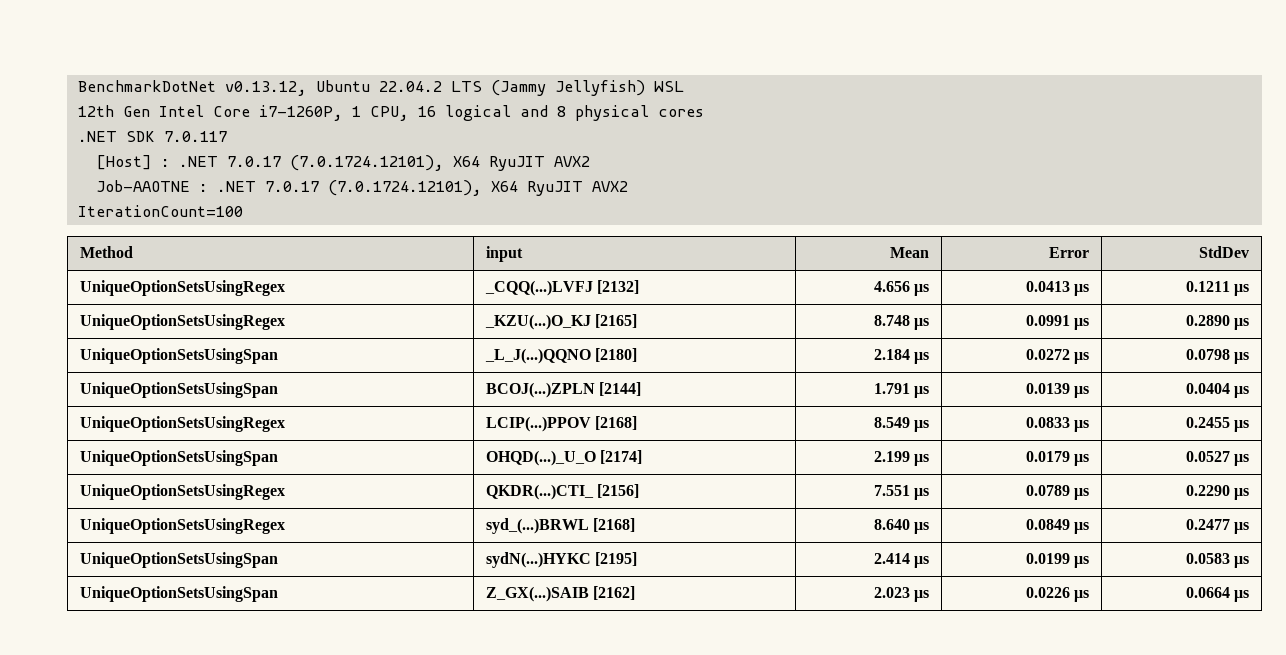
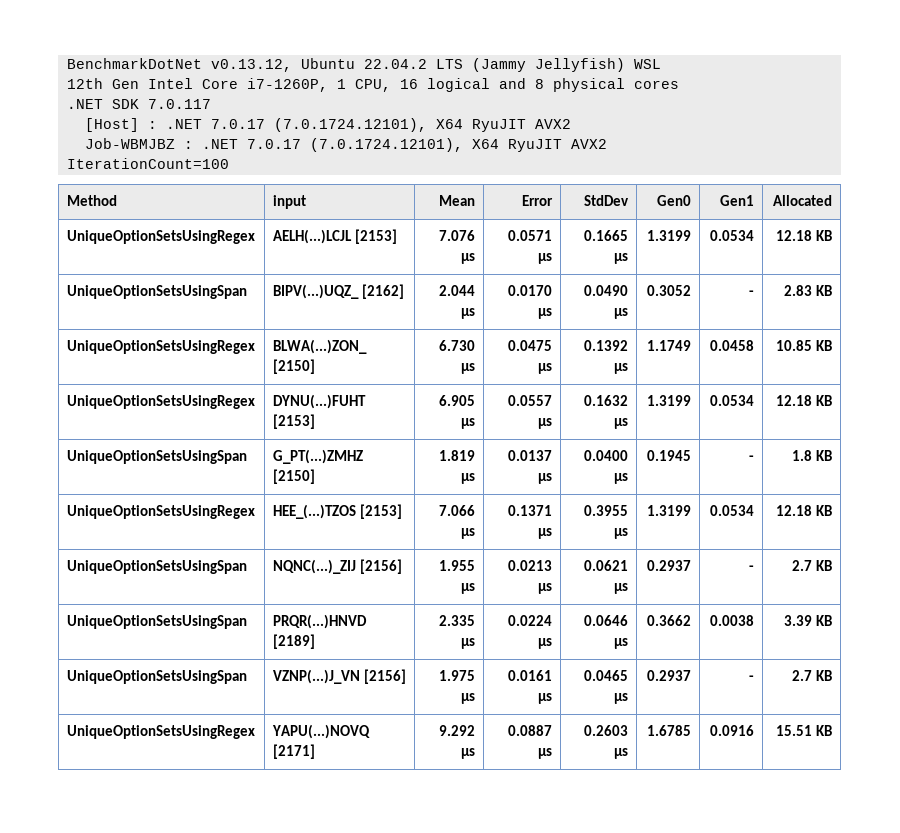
- Job-AAOTNE : .NET 7.0.17 (7.0.1724.12101), X64 RyuJIT AVX2
+ Job-WBMJBZ : .NET 7.0.17 (7.0.1724.12101), X64 RyuJIT AVX2
- Method | input | Mean | Error | StdDev
- UniqueOptionSetsUsingRegex | _CQQ(...)LVFJ [2132] | 4.656 μs | 0.0413 μs | 0.1211 μs
- UniqueOptionSetsUsingRegex | _KZU(...)O_KJ [2165] | 8.748 μs | 0.0991 μs | 0.2890 μs
- UniqueOptionSetsUsingSpan | _L_J(...)QQNO [2180] | 2.184 μs | 0.0272 μs | 0.0798 μs
- UniqueOptionSetsUsingSpan | BCOJ(...)ZPLN [2144] | 1.791 μs | 0.0139 μs | 0.0404 μs
- UniqueOptionSetsUsingRegex | LCIP(...)PPOV [2168] | 8.549 μs | 0.0833 μs | 0.2455 μs
- UniqueOptionSetsUsingSpan | OHQD(...)_U_O [2174] | 2.199 μs | 0.0179 μs | 0.0527 μs
- UniqueOptionSetsUsingRegex | QKDR(...)CTI_ [2156] | 7.551 μs | 0.0789 μs | 0.2290 μs
- UniqueOptionSetsUsingRegex | syd_(...)BRWL [2168] | 8.640 μs | 0.0849 μs | 0.2477 μs
- UniqueOptionSetsUsingSpan | sydN(...)HYKC [2195] | 2.414 μs | 0.0199 μs | 0.0583 μs
- UniqueOptionSetsUsingSpan | Z_GX(...)SAIB [2162] | 2.023 μs | 0.0226 μs | 0.0664 μs
+ Method | input | Mean | Error | StdDev | Gen0 | Gen1 | Allocated
+ UniqueOptionSetsUsingRegex | AELH(...)LCJL [2153] | 7.076 μs | 0.0571 μs | 0.1665 μs | 1.3199 | 0.0534 | 12.18 KB
+ UniqueOptionSetsUsingSpan | BIPV(...)UQZ_ [2162] | 2.044 μs | 0.0170 μs | 0.0490 μs | 0.3052 | - | 2.83 KB
+ UniqueOptionSetsUsingRegex | BLWA(...)ZON_ [2150] | 6.730 μs | 0.0475 μs | 0.1392 μs | 1.1749 | 0.0458 | 10.85 KB
+ UniqueOptionSetsUsingRegex | DYNU(...)FUHT [2153] | 6.905 μs | 0.0557 μs | 0.1632 μs | 1.3199 | 0.0534 | 12.18 KB
+ UniqueOptionSetsUsingSpan | G_PT(...)ZMHZ [2150] | 1.819 μs | 0.0137 μs | 0.0400 μs | 0.1945 | - | 1.8 KB
+ UniqueOptionSetsUsingRegex | HEE_(...)TZOS [2153] | 7.066 μs | 0.1371 μs | 0.3955 μs | 1.3199 | 0.0534 | 12.18 KB
+ UniqueOptionSetsUsingSpan | NQNC(...)_ZIJ [2156] | 1.955 μs | 0.0213 μs | 0.0621 μs | 0.2937 | - | 2.7 KB
+ UniqueOptionSetsUsingSpan | PRQR(...)HNVD [2189] | 2.335 μs | 0.0224 μs | 0.0646 μs | 0.3662 | 0.0038 | 3.39 KB
+ UniqueOptionSetsUsingSpan | VZNP(...)J_VN [2156] | 1.975 μs | 0.0161 μs | 0.0465 μs | 0.2937 | - | 2.7 KB
+ UniqueOptionSetsUsingRegex | YAPU(...)NOVQ [2171] | 9.292 μs | 0.0887 μs | 0.2603 μs | 1.6785 | 0.0916 | 15.51 KB

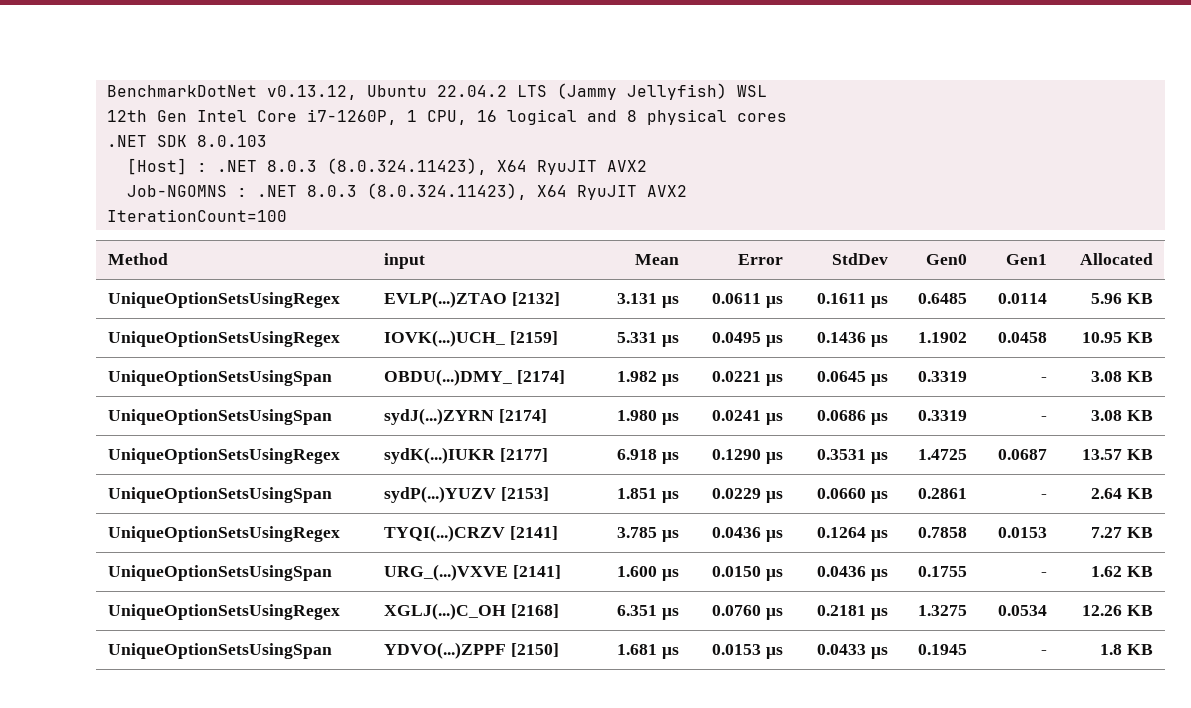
- .NET SDK 7.0.117
+ .NET SDK 8.0.103
- [Host] : .NET 7.0.17 (7.0.1724.12101), X64 RyuJIT AVX2
- Job-WBMJBZ : .NET 7.0.17 (7.0.1724.12101), X64 RyuJIT AVX2
+ [Host] : .NET 8.0.3 (8.0.324.11423), X64 RyuJIT AVX2
+ Job-NGOMNS : .NET 8.0.3 (8.0.324.11423), X64 RyuJIT AVX2
- UniqueOptionSetsUsingRegex | AELH(...)LCJL [2153] | 7.076 μs | 0.0571 μs | 0.1665 μs | 1.3199 | 0.0534 | 12.18 KB
- UniqueOptionSetsUsingSpan | BIPV(...)UQZ_ [2162] | 2.044 μs | 0.0170 μs | 0.0490 μs | 0.3052 | - | 2.83 KB
- UniqueOptionSetsUsingRegex | BLWA(...)ZON_ [2150] | 6.730 μs | 0.0475 μs | 0.1392 μs | 1.1749 | 0.0458 | 10.85 KB
- UniqueOptionSetsUsingRegex | DYNU(...)FUHT [2153] | 6.905 μs | 0.0557 μs | 0.1632 μs | 1.3199 | 0.0534 | 12.18 KB
- UniqueOptionSetsUsingSpan | G_PT(...)ZMHZ [2150] | 1.819 μs | 0.0137 μs | 0.0400 μs | 0.1945 | - | 1.8 KB
+ UniqueOptionSetsUsingRegex | EVLP(...)ZTAO [2132] | 3.131 μs | 0.0611 μs | 0.1611 μs | 0.6485 | 0.0114 | 5.96 KB
+ UniqueOptionSetsUsingRegex | IOVK(...)UCH_ [2159] | 5.331 μs | 0.0495 μs | 0.1436 μs | 1.1902 | 0.0458 | 10.95 KB
+ UniqueOptionSetsUsingSpan | OBDU(...)DMY_ [2174] | 1.982 μs | 0.0221 μs | 0.0645 μs | 0.3319 | - | 3.08 KB
+ UniqueOptionSetsUsingSpan | sydJ(...)ZYRN [2174] | 1.980 μs | 0.0241 μs | 0.0686 μs | 0.3319 | - | 3.08 KB
+ UniqueOptionSetsUsingRegex | sydK(...)IUKR [2177] | 6.918 μs | 0.1290 μs | 0.3531 μs | 1.4725 | 0.0687 | 13.57 KB
+ UniqueOptionSetsUsingSpan | sydP(...)YUZV [2153] | 1.851 μs | 0.0229 μs | 0.0660 μs | 0.2861 | - | 2.64 KB
+ UniqueOptionSetsUsingRegex | TYQI(...)CRZV [2141] | 3.785 μs | 0.0436 μs | 0.1264 μs | 0.7858 | 0.0153 | 7.27 KB
+ UniqueOptionSetsUsingSpan | URG_(...)VXVE [2141] | 1.600 μs | 0.0150 μs | 0.0436 μs | 0.1755 | - | 1.62 KB
+ UniqueOptionSetsUsingRegex | XGLJ(...)C_OH [2168] | 6.351 μs | 0.0760 μs | 0.2181 μs | 1.3275 | 0.0534 | 12.26 KB
+ UniqueOptionSetsUsingSpan | YDVO(...)ZPPF [2150] | 1.681 μs | 0.0153 μs | 0.0433 μs | 0.1945 | - | 1.8 KB
- UniqueOptionSetsUsingRegex | HEE_(...)TZOS [2153] | 7.066 μs | 0.1371 μs | 0.3955 μs | 1.3199 | 0.0534 | 12.18 KB
- UniqueOptionSetsUsingSpan | NQNC(...)_ZIJ [2156] | 1.955 μs | 0.0213 μs | 0.0621 μs | 0.2937 | - | 2.7 KB
- UniqueOptionSetsUsingSpan | PRQR(...)HNVD [2189] | 2.335 μs | 0.0224 μs | 0.0646 μs | 0.3662 | 0.0038 | 3.39 KB
- UniqueOptionSetsUsingSpan | VZNP(...)J_VN [2156] | 1.975 μs | 0.0161 μs | 0.0465 μs | 0.2937 | - | 2.7 KB
- UniqueOptionSetsUsingRegex | YAPU(...)NOVQ [2171] | 9.292 μs | 0.0887 μs | 0.2603 μs | 1.6785 | 0.0916 | 15.51 KB

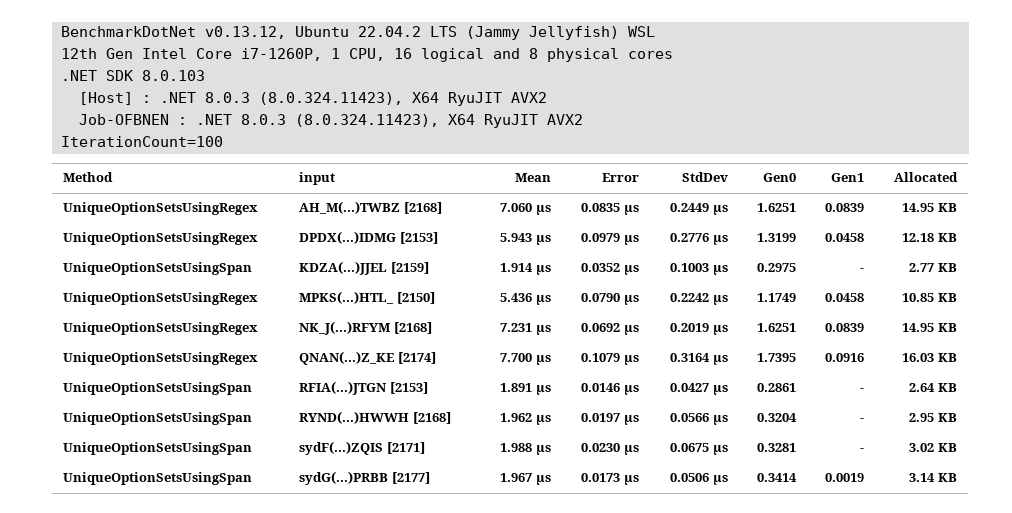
- Job-NGOMNS : .NET 8.0.3 (8.0.324.11423), X64 RyuJIT AVX2
+ Job-OFBNEN : .NET 8.0.3 (8.0.324.11423), X64 RyuJIT AVX2
- UniqueOptionSetsUsingRegex | EVLP(...)ZTAO [2132] | 3.131 μs | 0.0611 μs | 0.1611 μs | 0.6485 | 0.0114 | 5.96 KB
- UniqueOptionSetsUsingRegex | IOVK(...)UCH_ [2159] | 5.331 μs | 0.0495 μs | 0.1436 μs | 1.1902 | 0.0458 | 10.95 KB
- UniqueOptionSetsUsingSpan | OBDU(...)DMY_ [2174] | 1.982 μs | 0.0221 μs | 0.0645 μs | 0.3319 | - | 3.08 KB
- UniqueOptionSetsUsingSpan | sydJ(...)ZYRN [2174] | 1.980 μs | 0.0241 μs | 0.0686 μs | 0.3319 | - | 3.08 KB
- UniqueOptionSetsUsingRegex | sydK(...)IUKR [2177] | 6.918 μs | 0.1290 μs | 0.3531 μs | 1.4725 | 0.0687 | 13.57 KB
- UniqueOptionSetsUsingSpan | sydP(...)YUZV [2153] | 1.851 μs | 0.0229 μs | 0.0660 μs | 0.2861 | - | 2.64 KB
+ UniqueOptionSetsUsingRegex | AH_M(...)TWBZ [2168] | 7.060 μs | 0.0835 μs | 0.2449 μs | 1.6251 | 0.0839 | 14.95 KB
+ UniqueOptionSetsUsingRegex | DPDX(...)IDMG [2153] | 5.943 μs | 0.0979 μs | 0.2776 μs | 1.3199 | 0.0458 | 12.18 KB
+ UniqueOptionSetsUsingSpan | KDZA(...)JJEL [2159] | 1.914 μs | 0.0352 μs | 0.1003 μs | 0.2975 | - | 2.77 KB
+ UniqueOptionSetsUsingRegex | MPKS(...)HTL_ [2150] | 5.436 μs | 0.0790 μs | 0.2242 μs | 1.1749 | 0.0458 | 10.85 KB
+ UniqueOptionSetsUsingRegex | NK_J(...)RFYM [2168] | 7.231 μs | 0.0692 μs | 0.2019 μs | 1.6251 | 0.0839 | 14.95 KB
+ UniqueOptionSetsUsingRegex | QNAN(...)Z_KE [2174] | 7.700 μs | 0.1079 μs | 0.3164 μs | 1.7395 | 0.0916 | 16.03 KB
+ UniqueOptionSetsUsingSpan | RFIA(...)JTGN [2153] | 1.891 μs | 0.0146 μs | 0.0427 μs | 0.2861 | - | 2.64 KB
- UniqueOptionSetsUsingRegex | TYQI(...)CRZV [2141] | 3.785 μs | 0.0436 μs | 0.1264 μs | 0.7858 | 0.0153 | 7.27 KB
- UniqueOptionSetsUsingSpan | URG_(...)VXVE [2141] | 1.600 μs | 0.0150 μs | 0.0436 μs | 0.1755 | - | 1.62 KB
- UniqueOptionSetsUsingRegex | XGLJ(...)C_OH [2168] | 6.351 μs | 0.0760 μs | 0.2181 μs | 1.3275 | 0.0534 | 12.26 KB
- UniqueOptionSetsUsingSpan | YDVO(...)ZPPF [2150] | 1.681 μs | 0.0153 μs | 0.0433 μs | 0.1945 | - | 1.8 KB
+ UniqueOptionSetsUsingSpan | RYND(...)HWWH [2168] | 1.962 μs | 0.0197 μs | 0.0566 μs | 0.3204 | - | 2.95 KB
+ UniqueOptionSetsUsingSpan | sydF(...)ZQIS [2171] | 1.988 μs | 0.0230 μs | 0.0675 μs | 0.3281 | - | 3.02 KB
+ UniqueOptionSetsUsingSpan | sydG(...)PRBB [2177] | 1.967 μs | 0.0173 μs | 0.0506 μs | 0.3414 | 0.0019 | 3.14 KB

